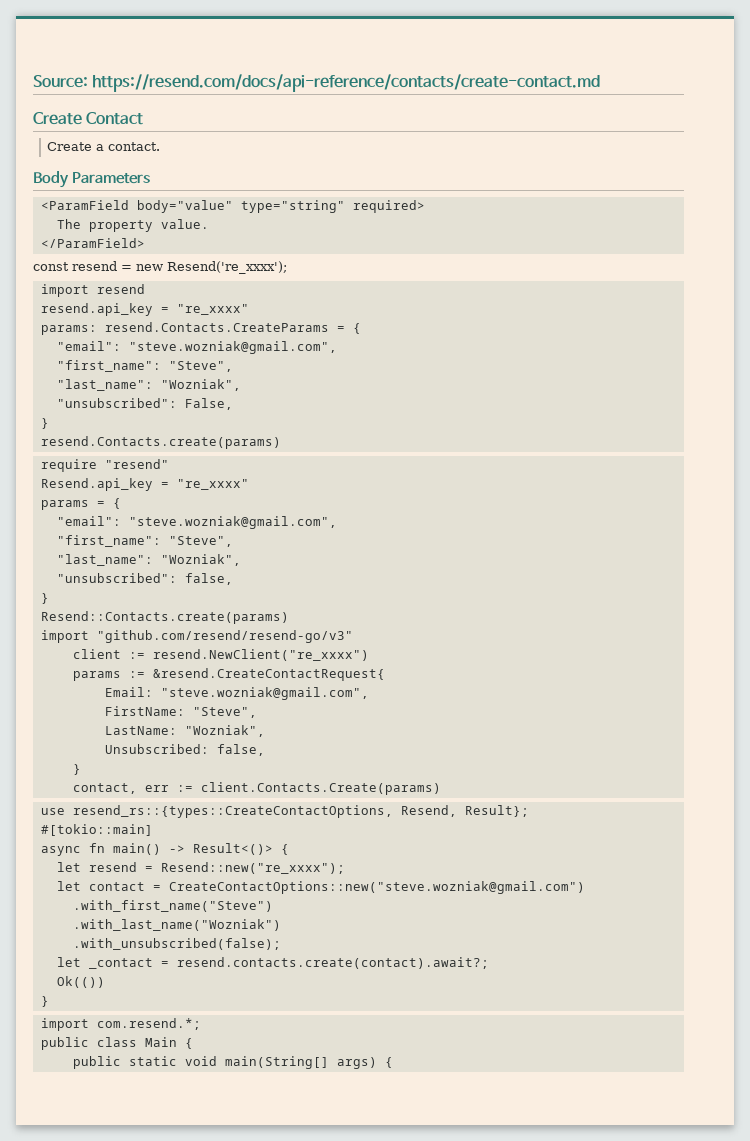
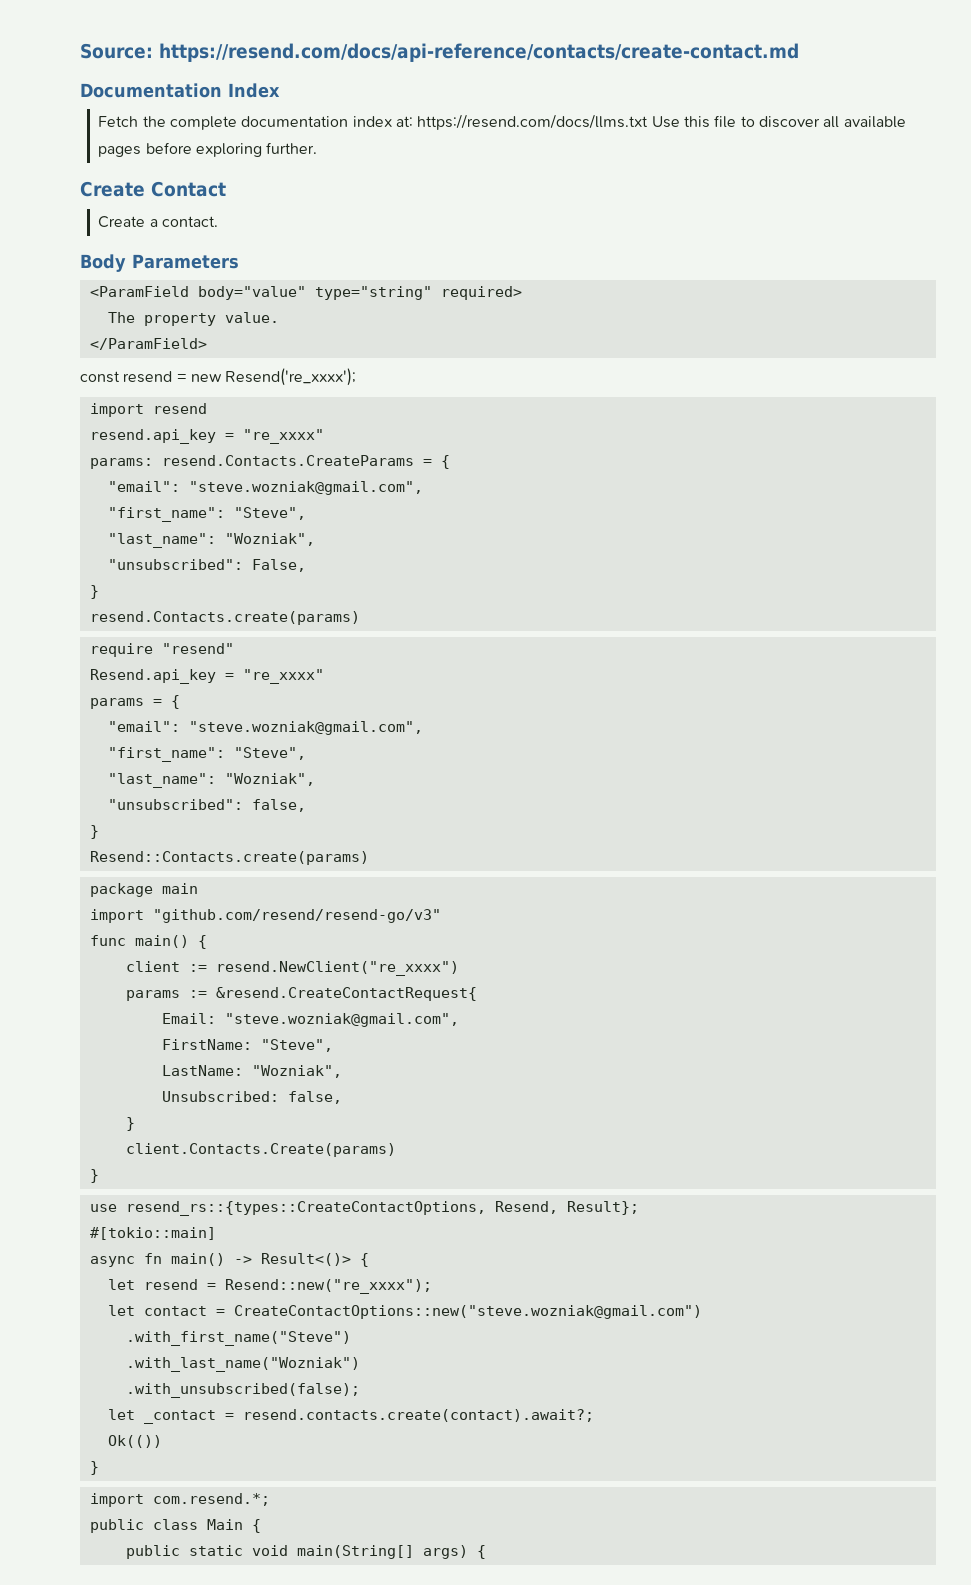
+ Documentation Index
+ Fetch the complete documentation index at: https://resend.com/docs/llms.txt Use this file to discover all available pages before exploring further.
+ package main
+ func main() {
- contact, err := client.Contacts.Create(params)
+ client.Contacts.Create(params)
+ }

